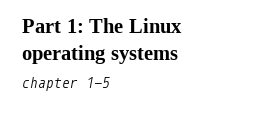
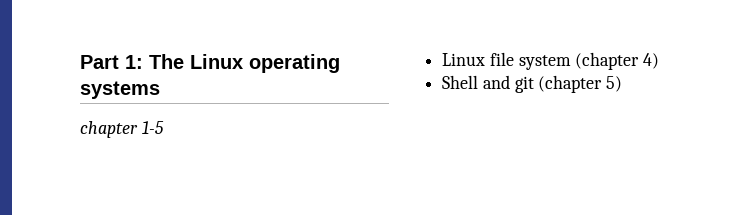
+ Linux file system (chapter 4)
+ Shell and git (chapter 5)

